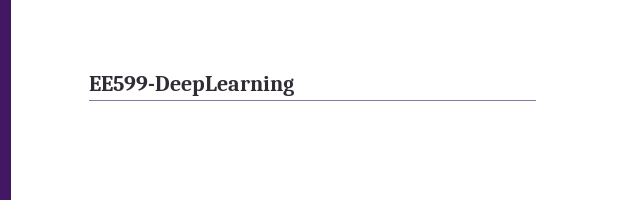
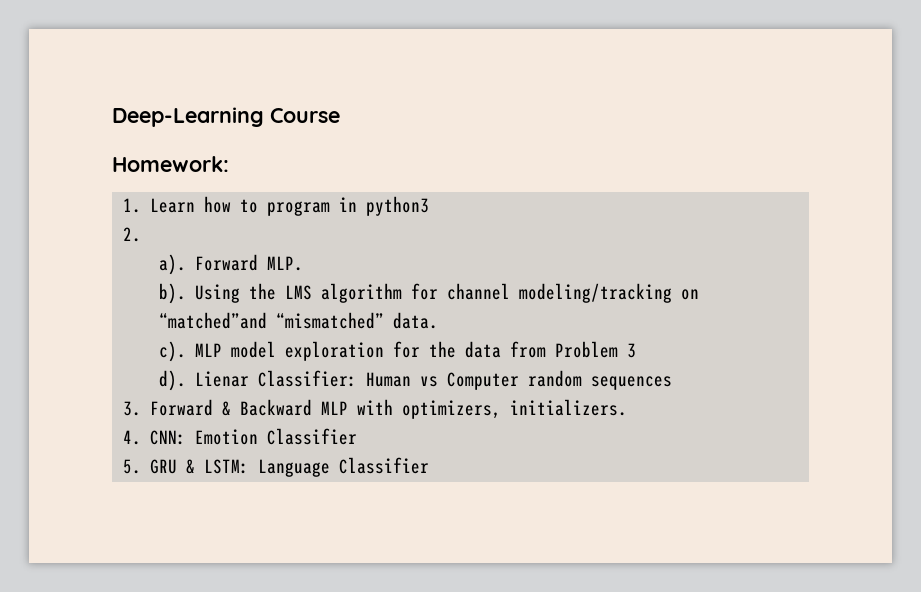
- EE599-DeepLearning
+ Deep-Learning Course
+ Homework:
+ 1. Learn how to program in python3
+ 2.
+ a). Forward MLP.
+ b). Using the LMS algorithm for channel modeling/tracking on “matched”and “mismatched” data.
+ c). MLP model exploration for the data from Problem 3
+ d). Lienar Classifier: Human vs Computer random sequences
+ 3. Forward & Backward MLP with optimizers, initializers.
+ 4. CNN: Emotion Classifier
+ 5. GRU & LSTM: Language Classifier

